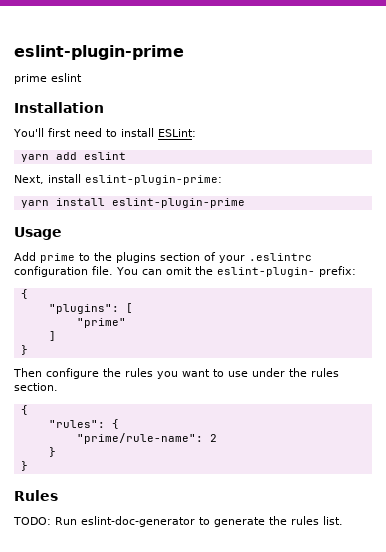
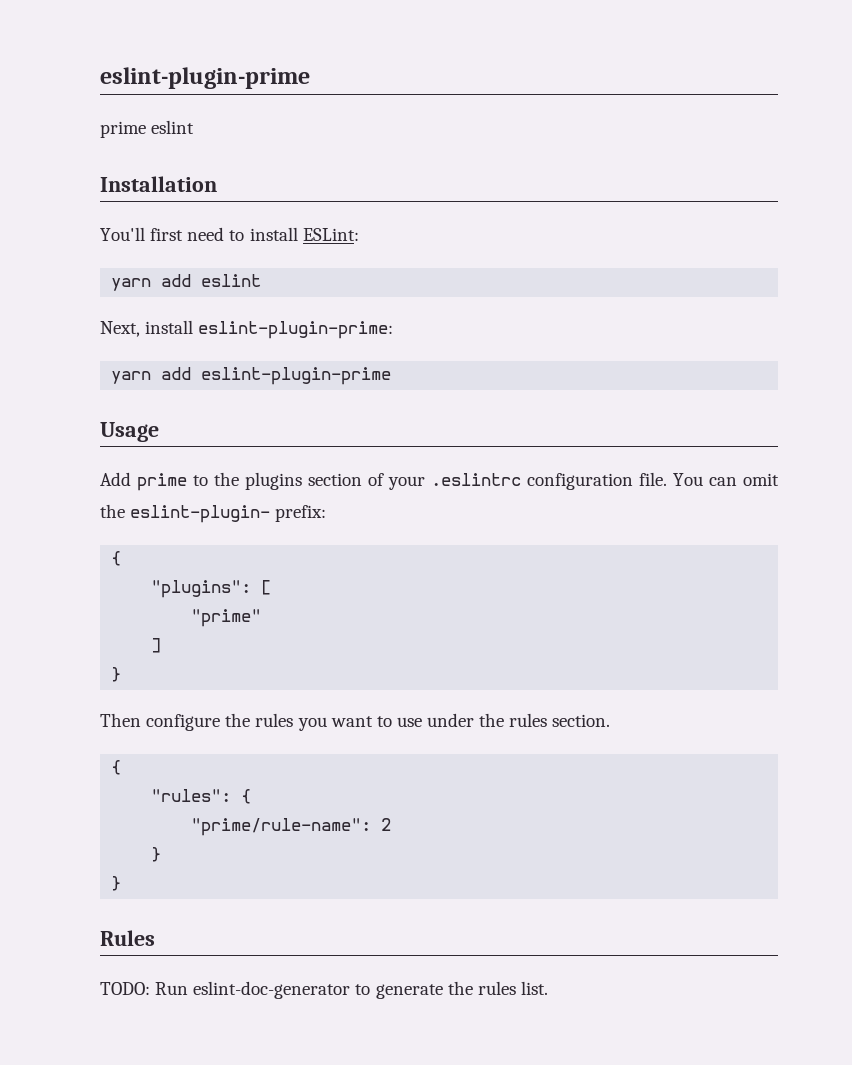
- yarn install eslint-plugin-prime
+ yarn add eslint-plugin-prime

